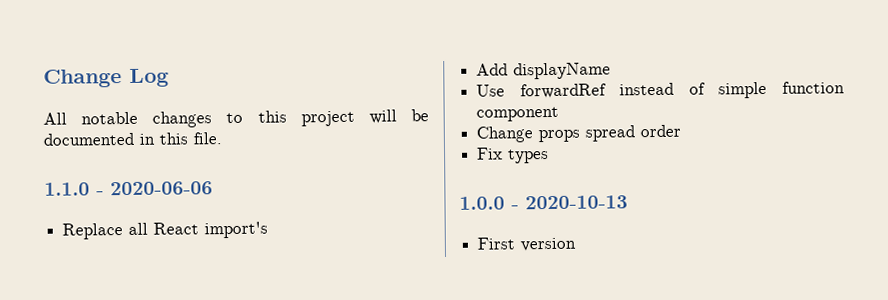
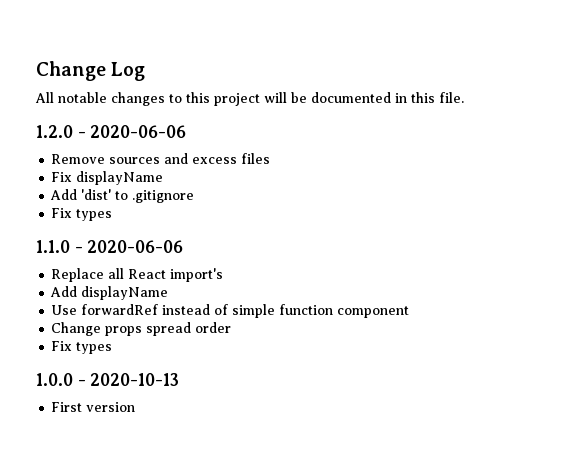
+ 1.2.0 - 2020-06-06
+ Remove sources and excess files
+ Fix displayName
+ Add 'dist' to .gitignore
+ Fix types

